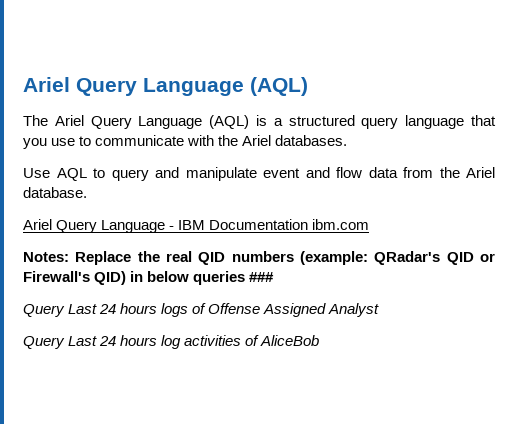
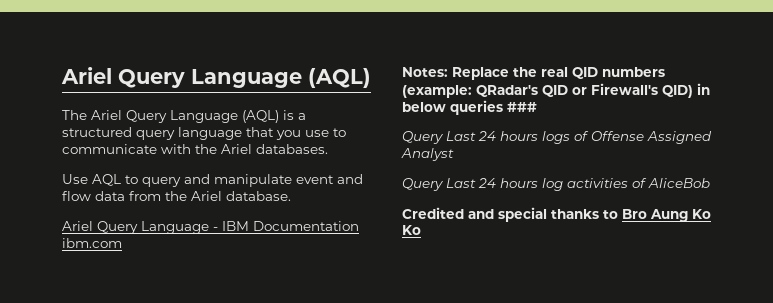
+ Credited and special thanks to Bro Aung Ko Ko

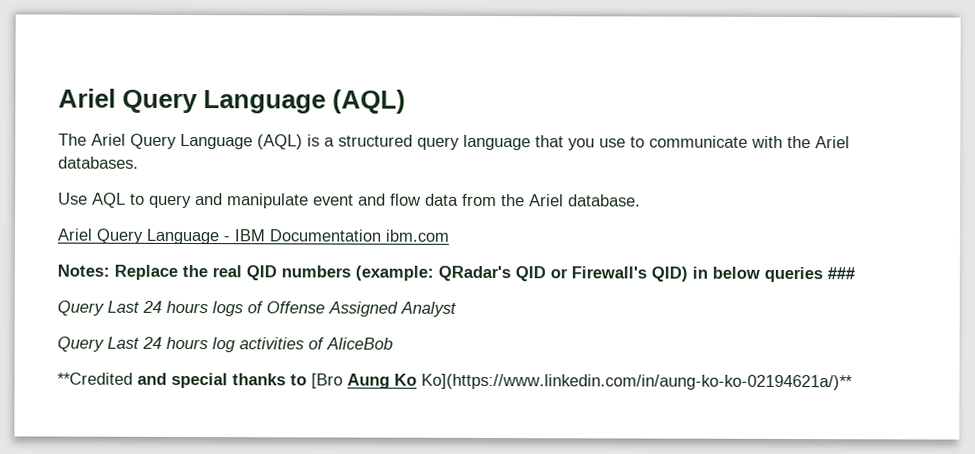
- Credited and special thanks to Bro Aung Ko Ko
+ **Credited and special thanks to [Bro Aung Ko Ko](https://www.linkedin.com/in/aung-ko-ko-02194621a/)**

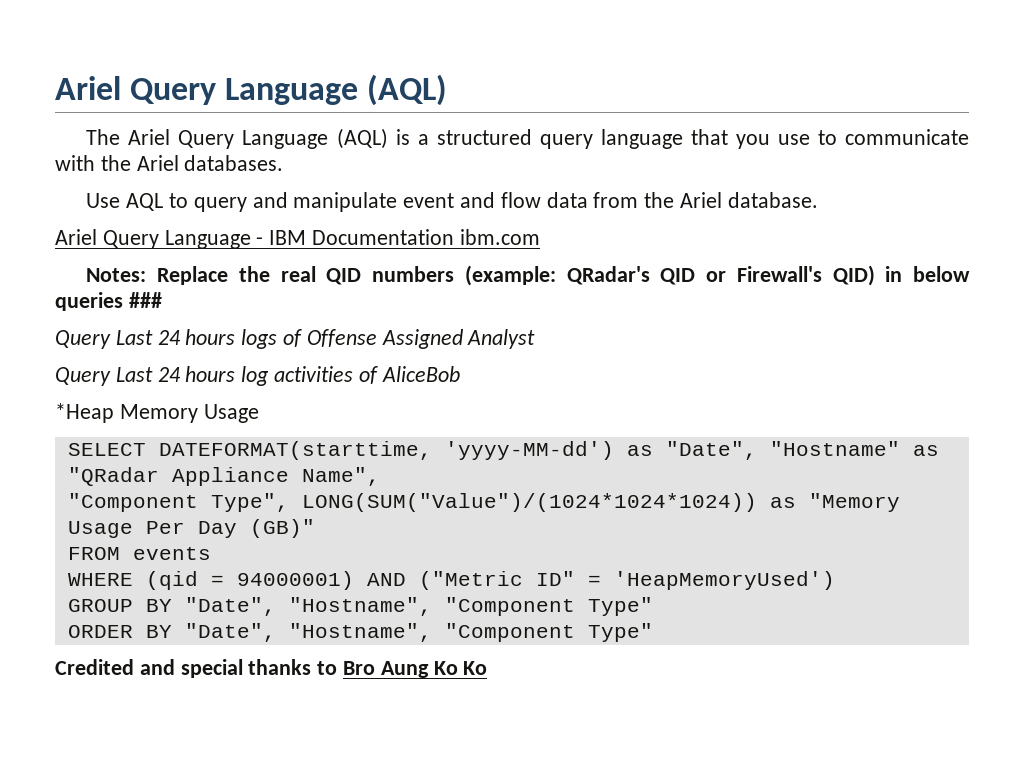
- **Credited and special thanks to [Bro Aung Ko Ko](https://www.linkedin.com/in/aung-ko-ko-02194621a/)**
+ *Heap Memory Usage
+ SELECT DATEFORMAT(starttime, 'yyyy-MM-dd') as "Date", "Hostname" as "QRadar Appliance Name",
+ "Component Type", LONG(SUM("Value")/(1024*1024*1024)) as "Memory Usage Per Day (GB)"
+ FROM events
+ WHERE (qid = 94000001) AND ("Metric ID" = 'HeapMemoryUsed')
+ GROUP BY "Date", "Hostname", "Component Type"
+ ORDER BY "Date", "Hostname", "Component Type"
+ Credited and special thanks to Bro Aung Ko Ko

